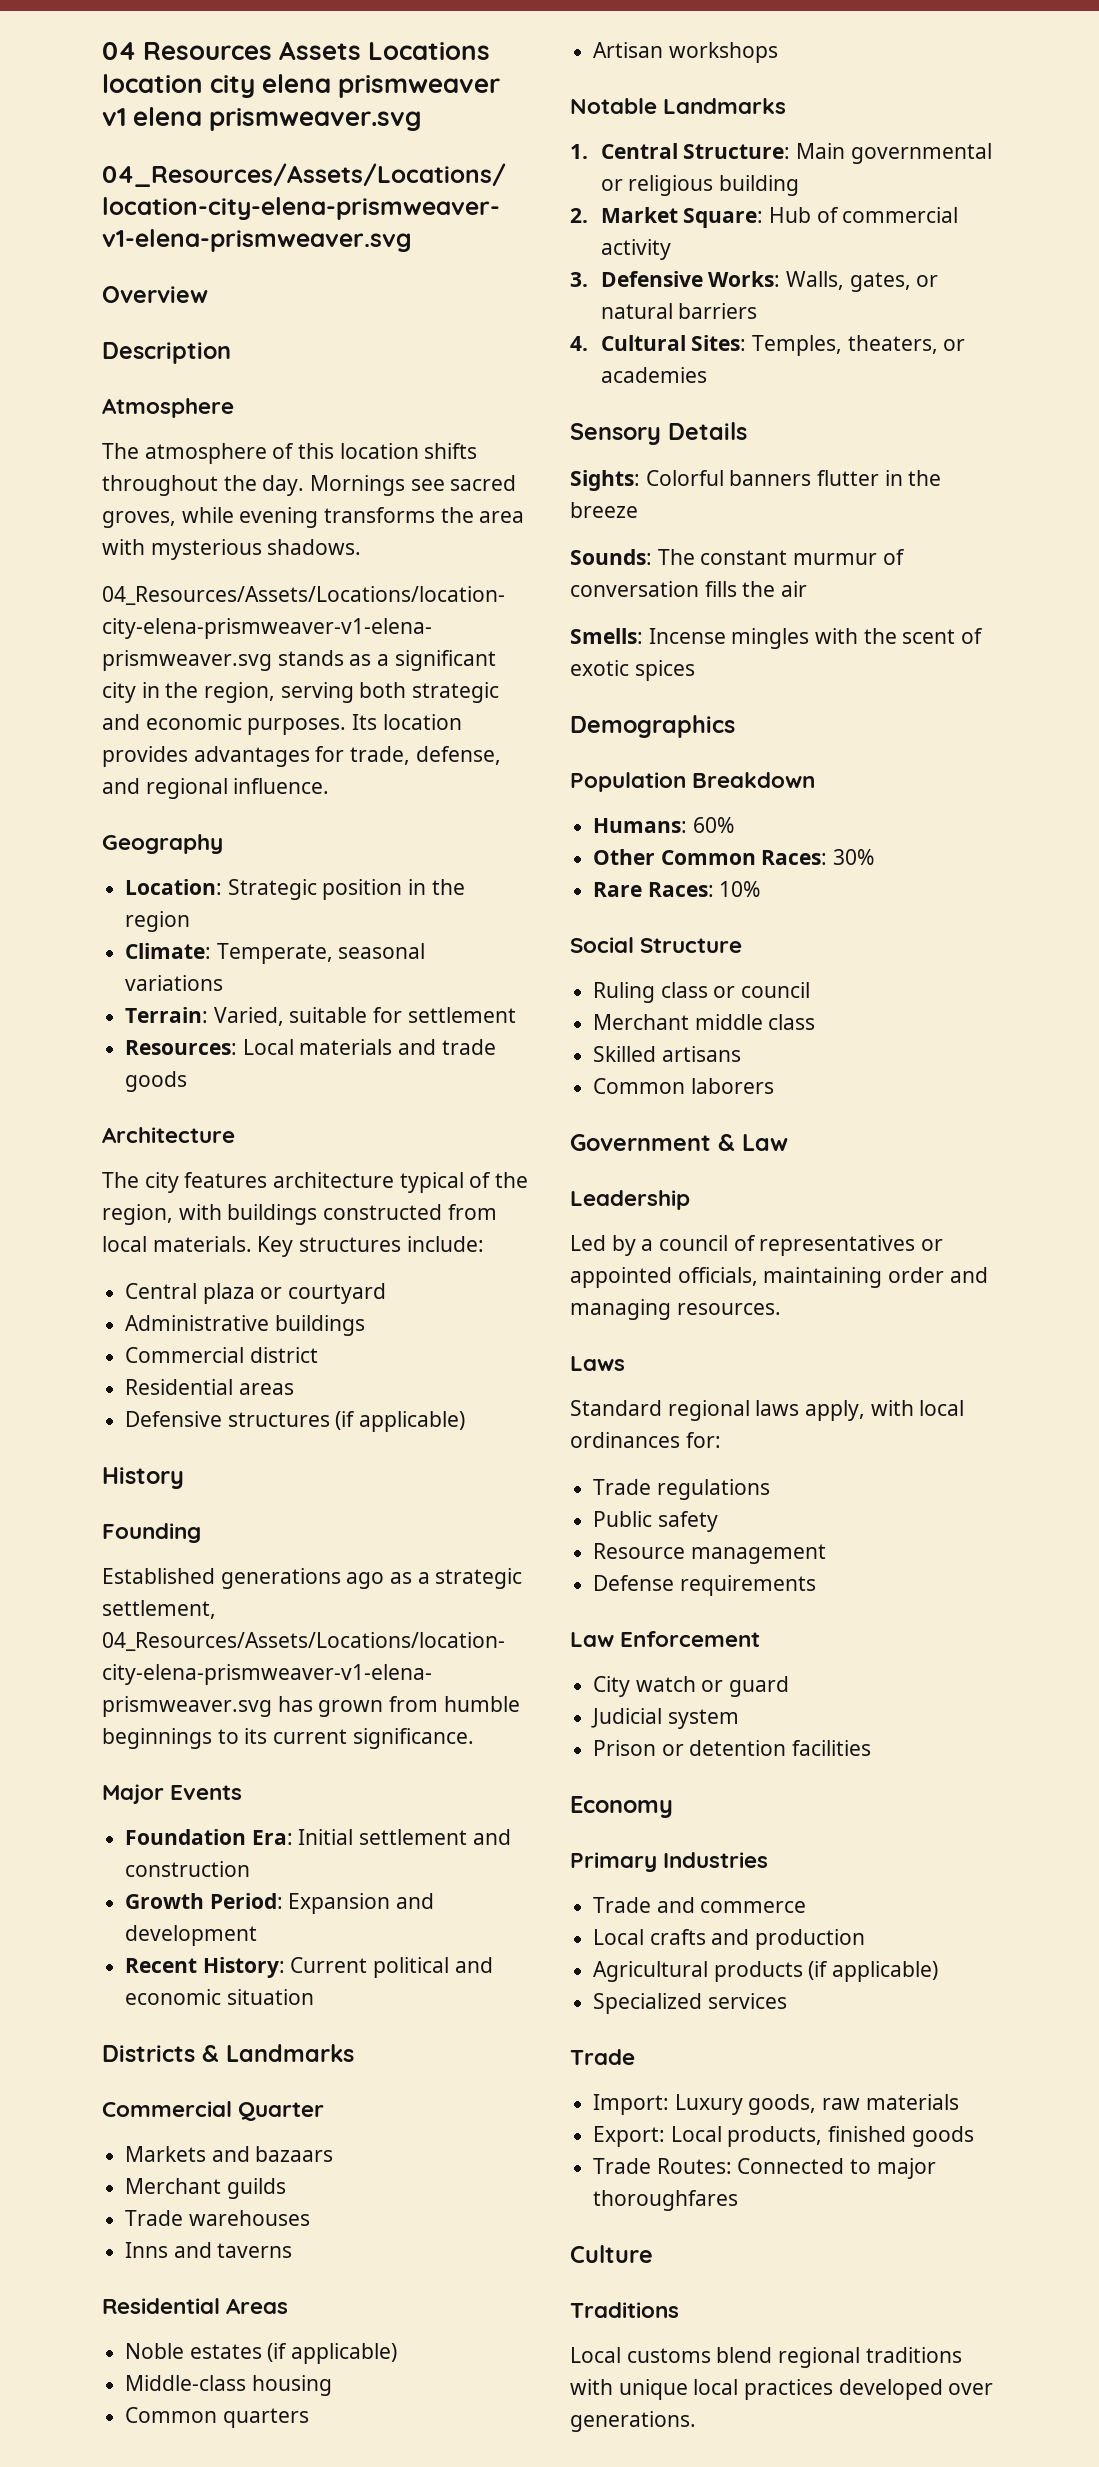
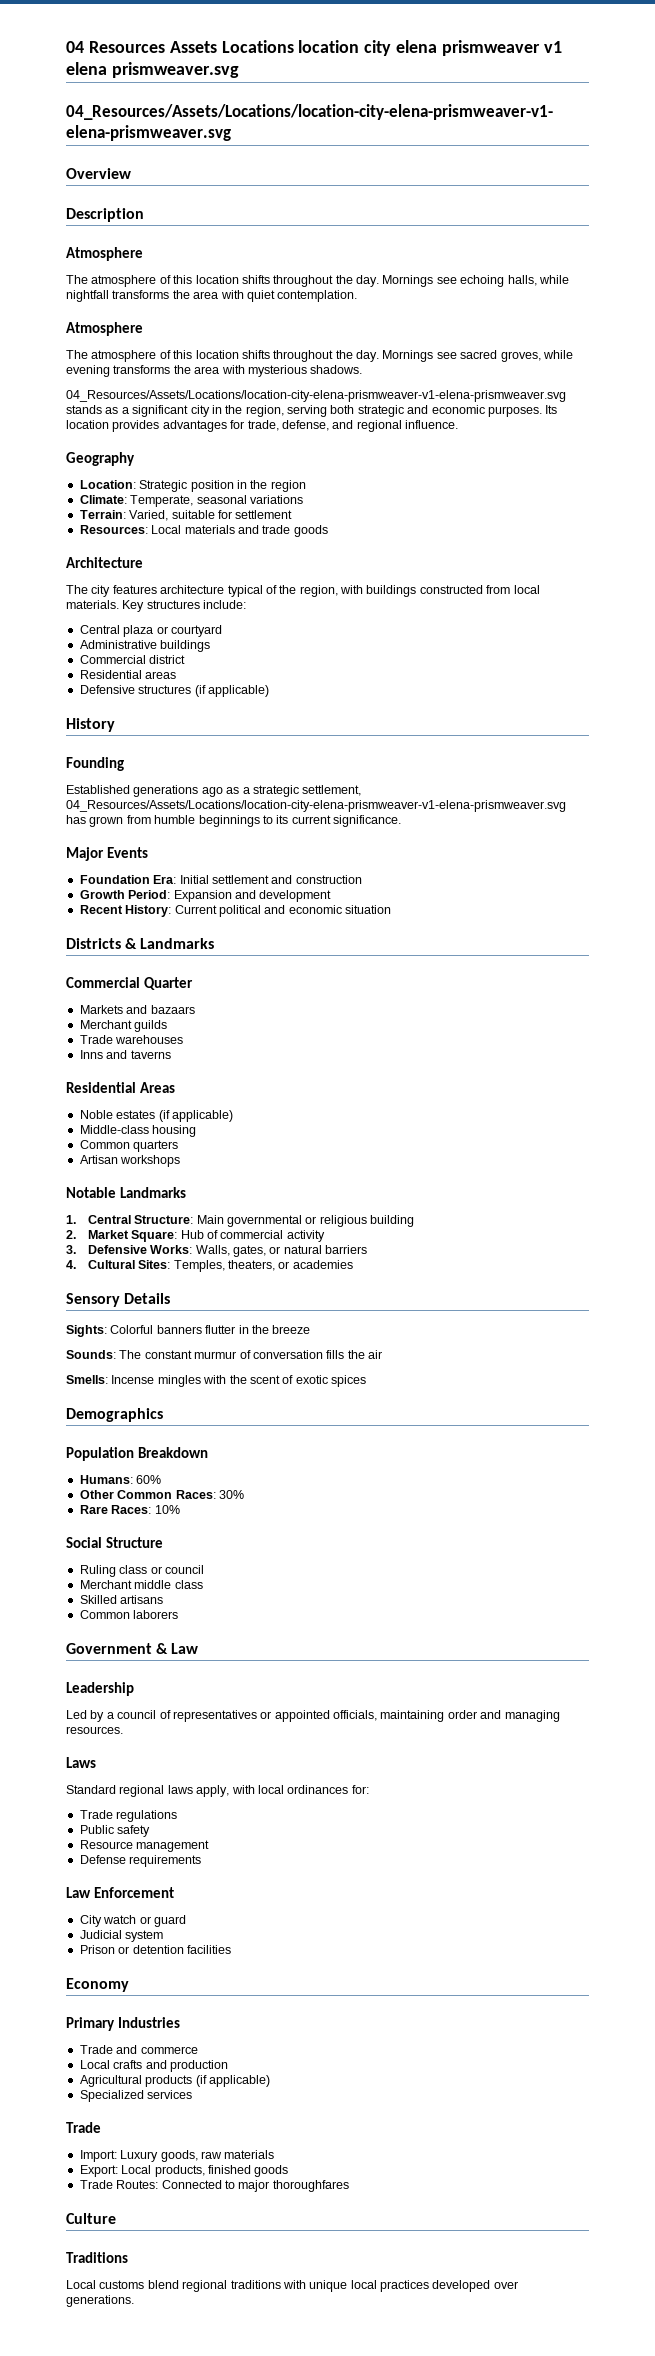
+ The atmosphere of this location shifts throughout the day. Mornings see echoing halls, while nightfall transforms the area with quiet contemplation.
+ Atmosphere

